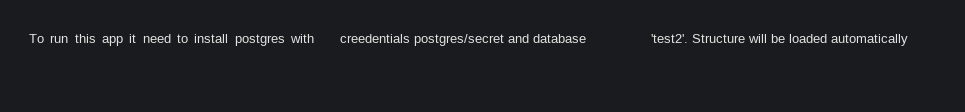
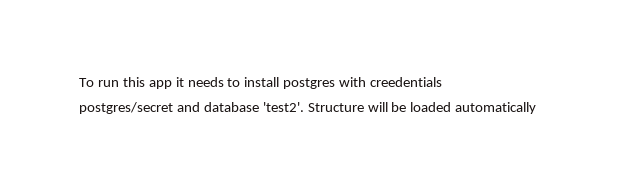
- To run this app it need to install postgres with creedentials postgres/secret and database 'test2'.
+ To run this app it needs to install postgres with creedentials postgres/secret and database 'test2'.

